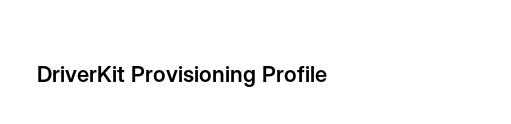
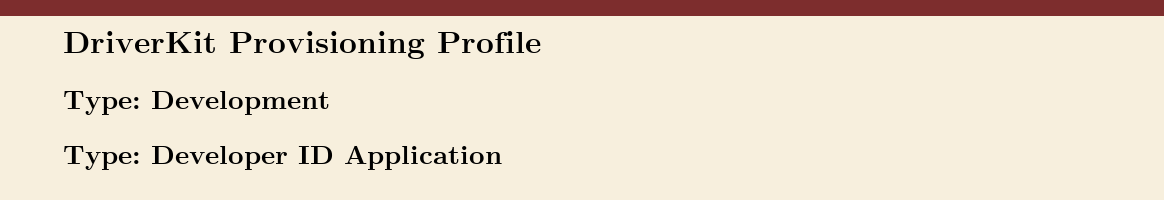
+ Type: Development
+ Type: Developer ID Application

